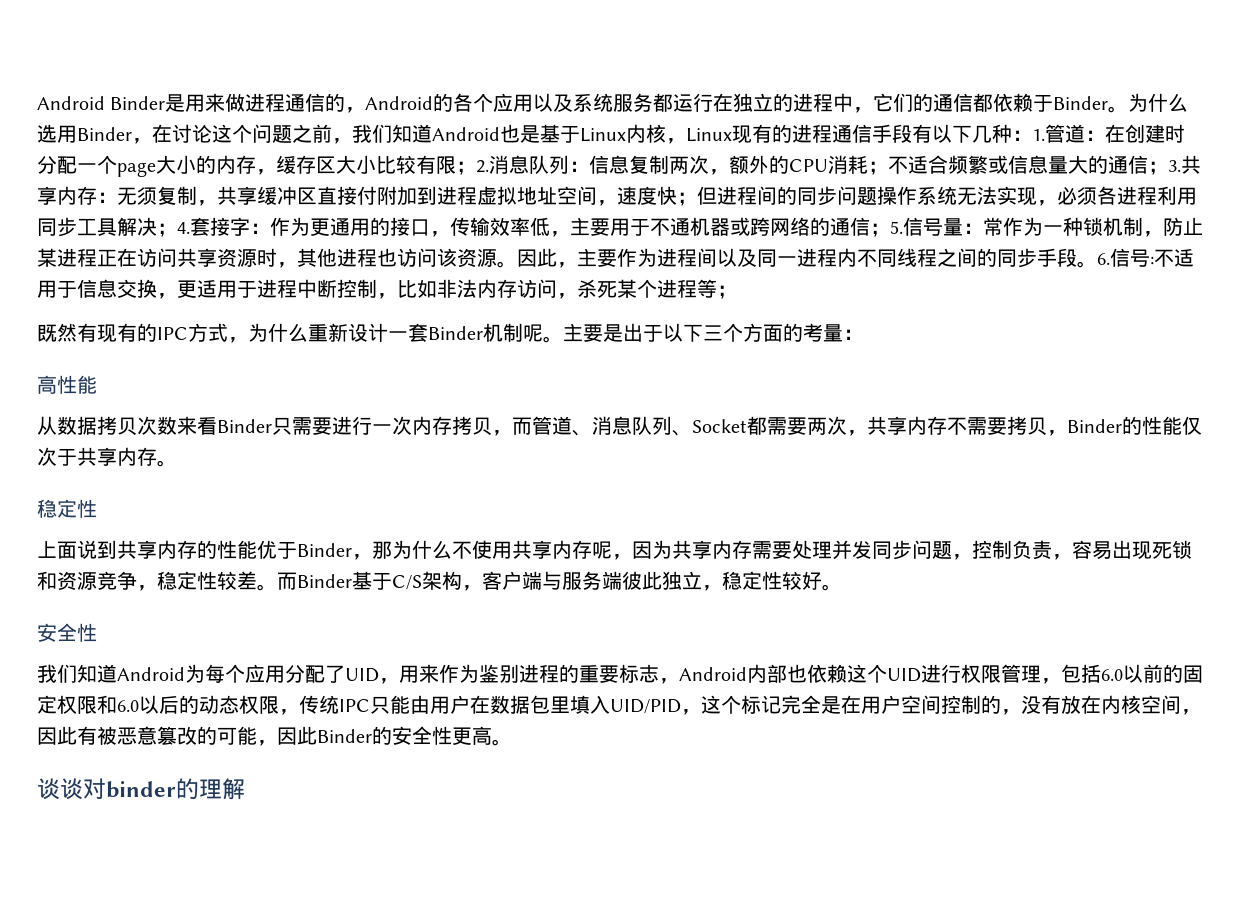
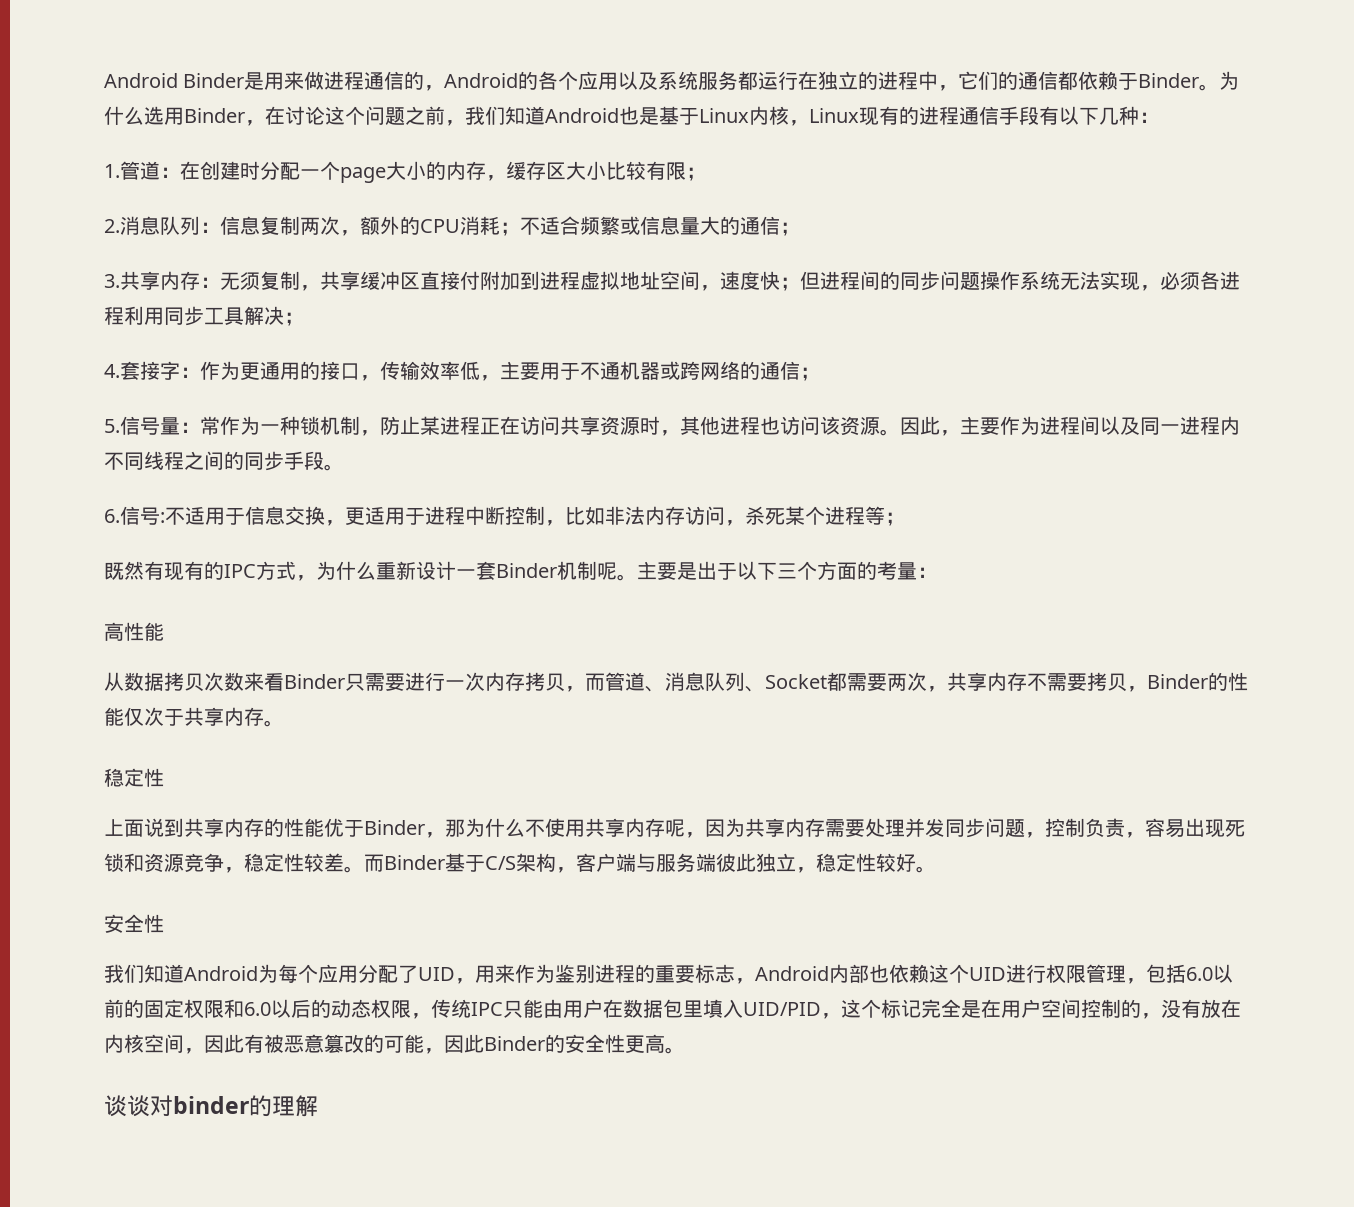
- 为什么选用Binder，在讨论这个问题之前，我们知道Android也是基于Linux内核，Linux现有的进程通信手段有以下几种：1.管道：
+ 为什么选用Binder，在讨论这个问题之前，我们知道Android也是基于Linux内核，Linux现有的进程通信手段有以下几种：
+ 1.管道：
- 在创建时分配一个page大小的内存，缓存区大小比较有限；2.消息队列：
+ 在创建时分配一个page大小的内存，缓存区大小比较有限；
+ 2.消息队列：
- 不适合频繁或信息量大的通信；3.共享内存：
+ 不适合频繁或信息量大的通信；
+ 3.共享内存：
- 但进程间的同步问题操作系统无法实现，必须各进程利用同步工具解决；4.套接字：
+ 但进程间的同步问题操作系统无法实现，必须各进程利用同步工具解决；
+ 4.套接字：
- 作为更通用的接口，传输效率低，主要用于不通机器或跨网络的通信；5.信号量：
+ 作为更通用的接口，传输效率低，主要用于不通机器或跨网络的通信；
+ 5.信号量：
- 因此，主要作为进程间以及同一进程内不同线程之间的同步手段。6.信号:不适用于信息交换，更适用于进程中断控制，比如非法内存访问，杀死某个进程等；
+ 因此，主要作为进程间以及同一进程内不同线程之间的同步手段。
+ 6.信号:不适用于信息交换，更适用于进程中断控制，比如非法内存访问，杀死某个进程等；

